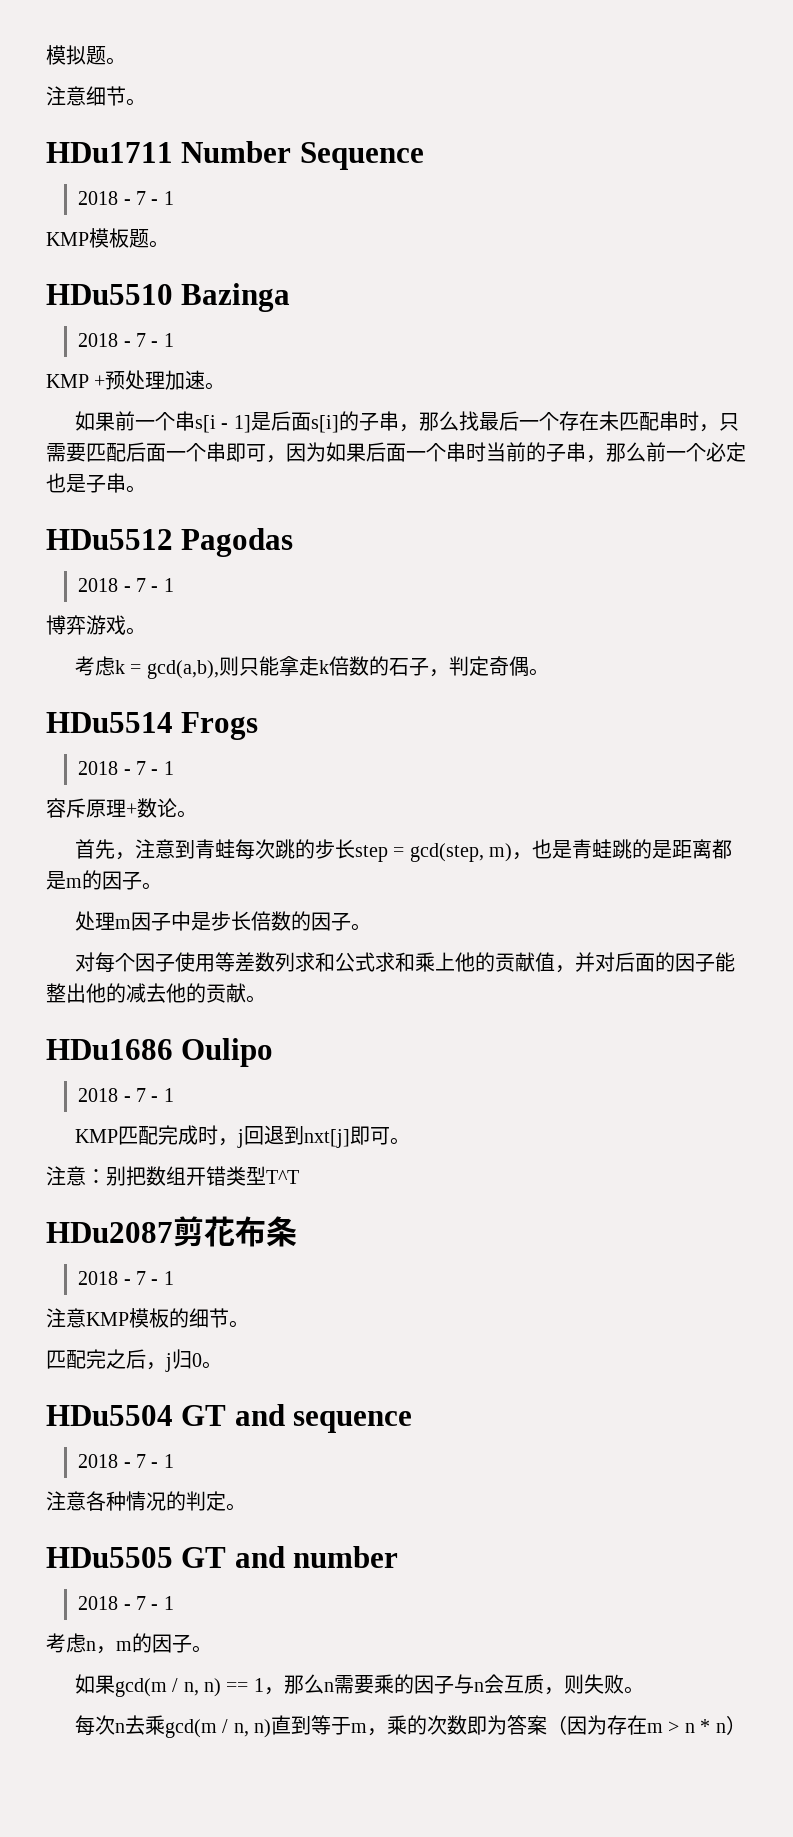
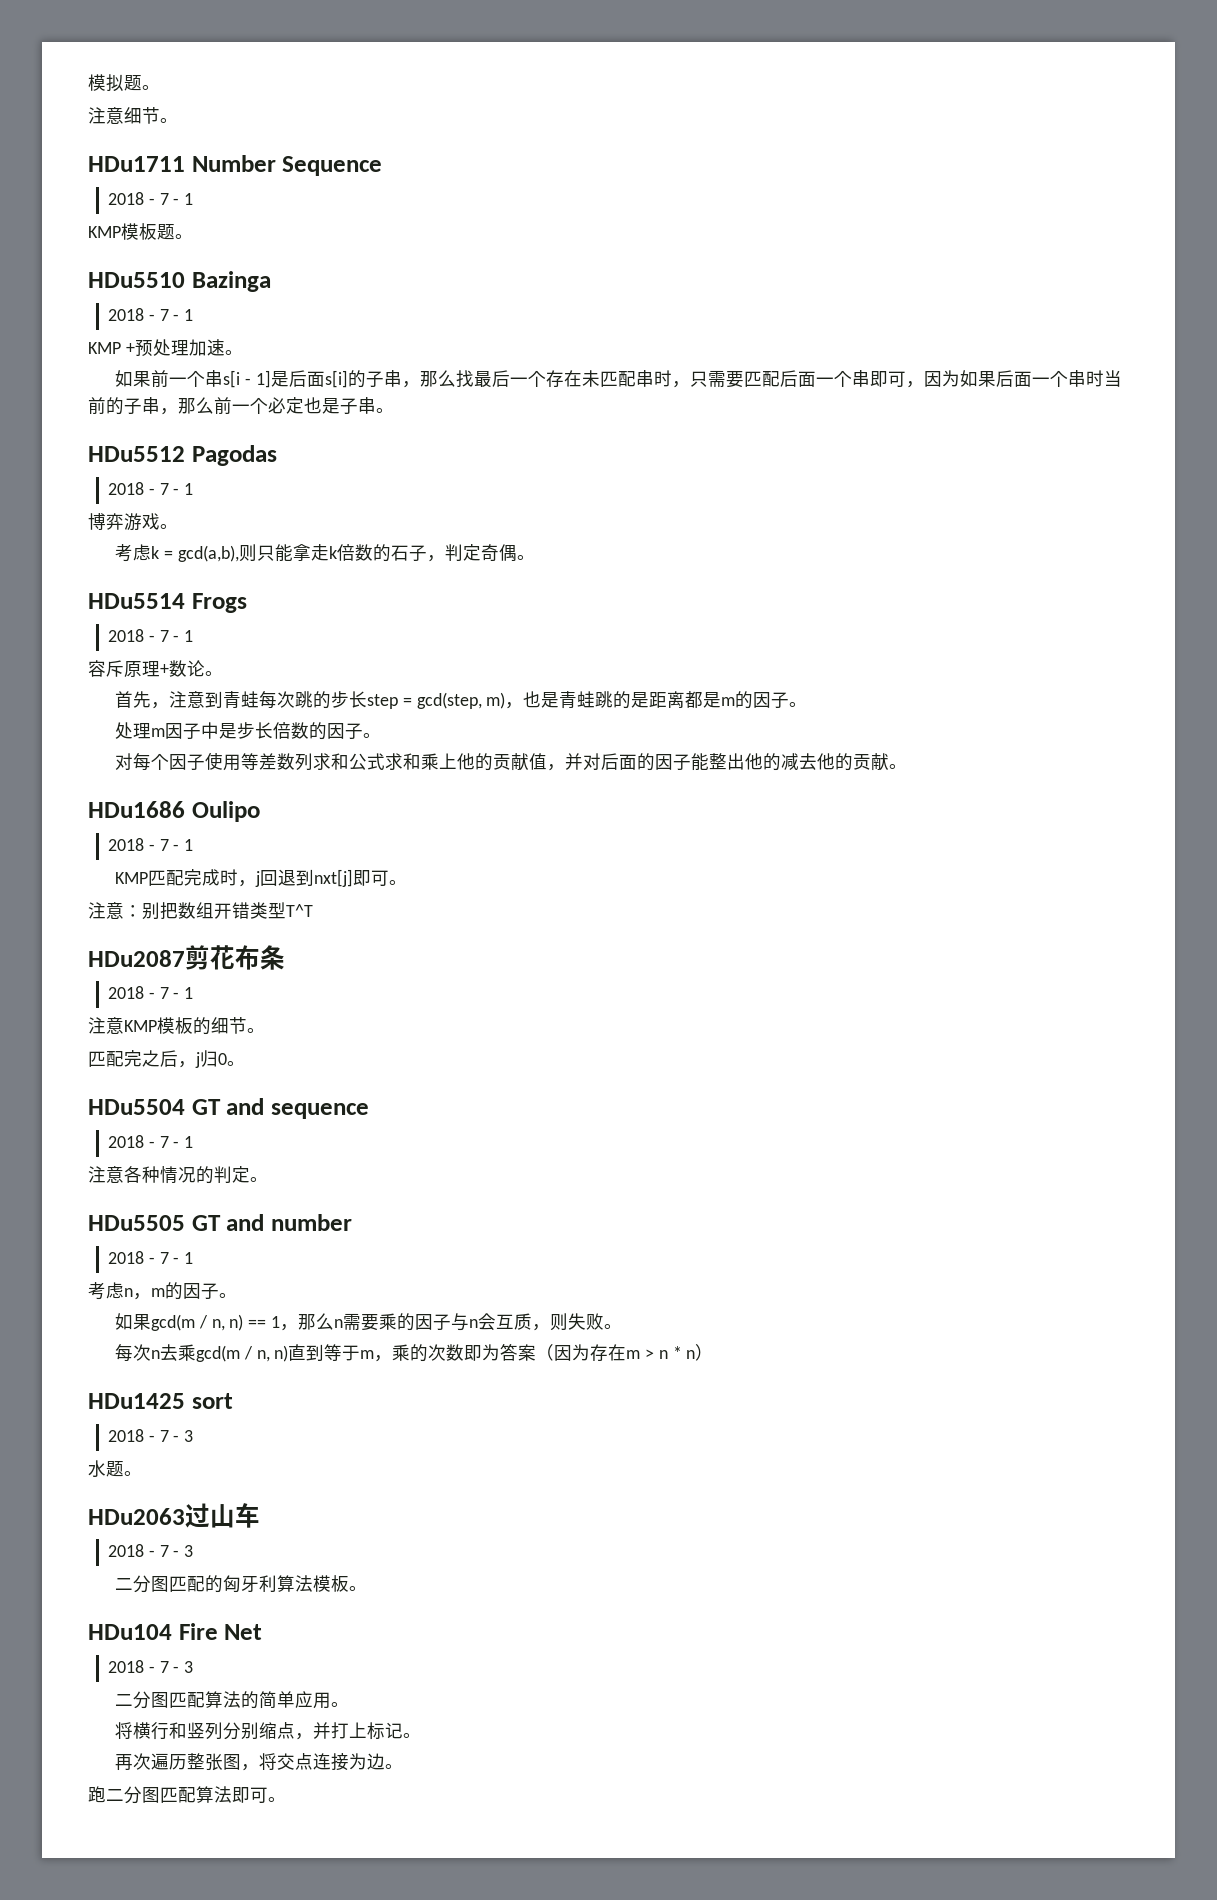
+ HDu1425 sort
+ 2018 - 7 - 3
+ 水题。
+ HDu2063过山车
+ 2018 - 7 - 3
+ 二分图匹配的匈牙利算法模板。
+ HDu104 Fire Net
+ 2018 - 7 - 3
+ 二分图匹配算法的简单应用。
+ 将横行和竖列分别缩点，并打上标记。
+ 再次遍历整张图，将交点连接为边。
+ 跑二分图匹配算法即可。

